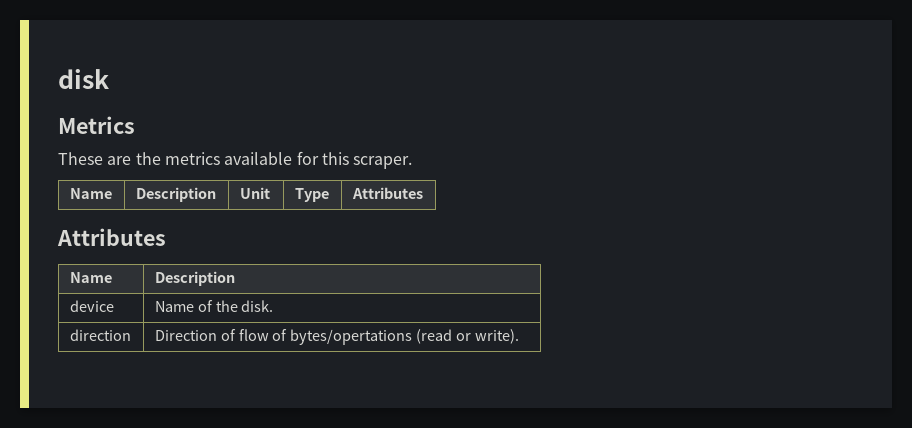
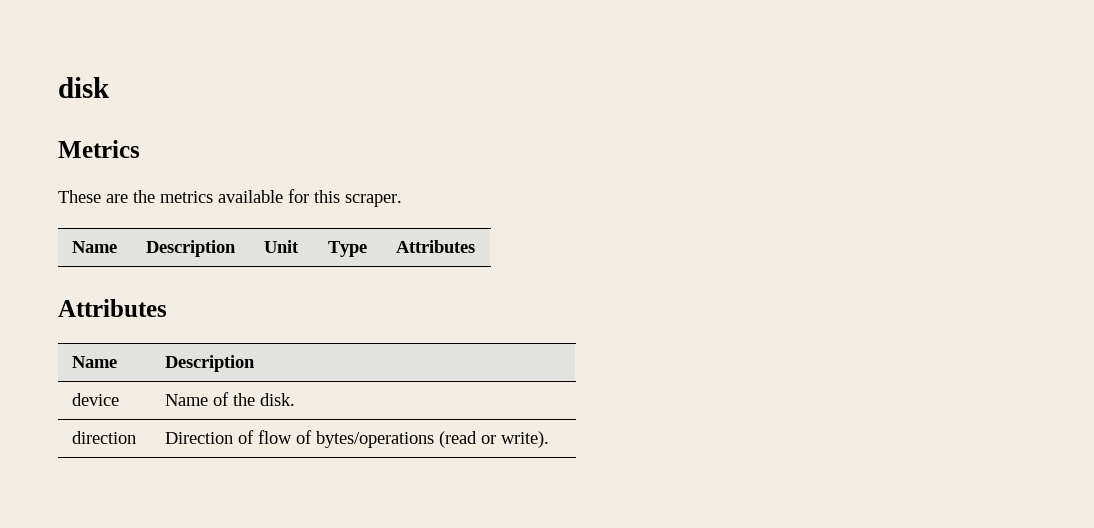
- direction | Direction of flow of bytes/opertations (read or write).
+ direction | Direction of flow of bytes/operations (read or write).

